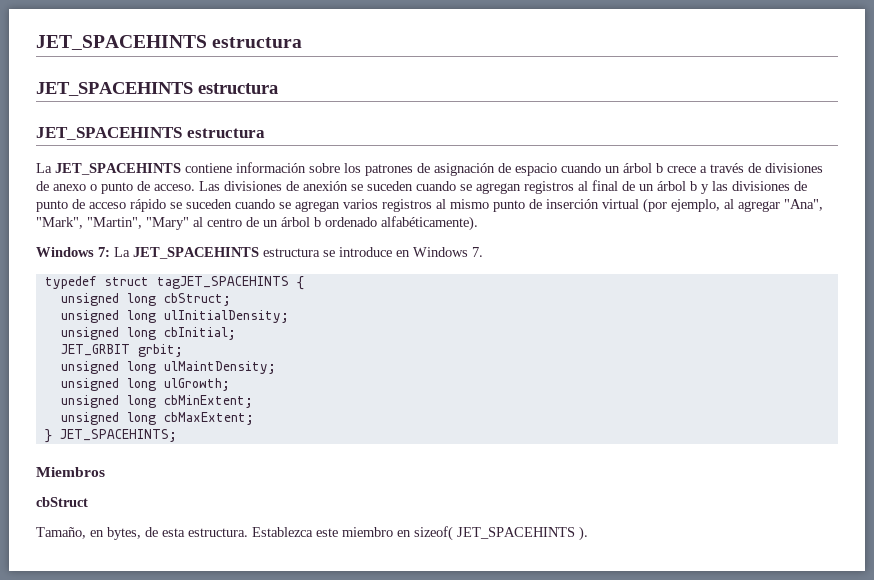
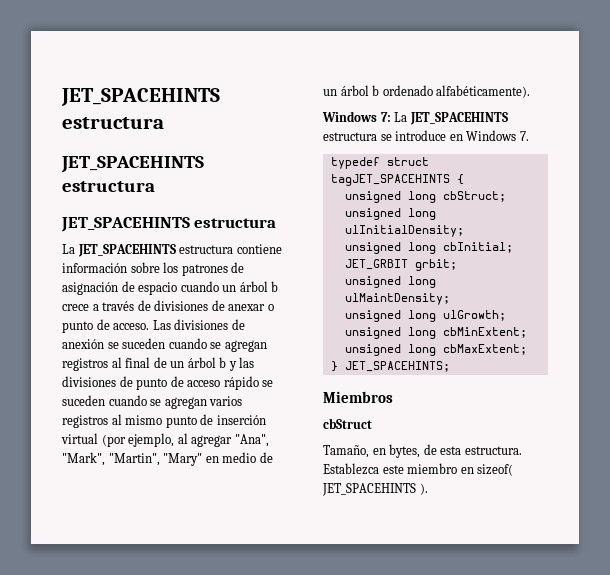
- La JET_SPACEHINTS contiene información sobre los patrones de asignación de espacio cuando un árbol b crece a través de divisiones de anexo o punto de acceso.
+ La JET_SPACEHINTS estructura contiene información sobre los patrones de asignación de espacio cuando un árbol b crece a través de divisiones de anexar o punto de acceso.
- Las divisiones de anexión se suceden cuando se agregan registros al final de un árbol b y las divisiones de punto de acceso rápido se suceden cuando se agregan varios registros al mismo punto de inserción virtual (por ejemplo, al agregar "Ana", "Mark", "Martin", "Mary" al centro de un árbol b ordenado alfabéticamente).
+ Las divisiones de anexión se suceden cuando se agregan registros al final de un árbol b y las divisiones de punto de acceso rápido se suceden cuando se agregan varios registros al mismo punto de inserción virtual (por ejemplo, al agregar "Ana", "Mark", "Martin", "Mary" en medio de un árbol b ordenado alfabéticamente).

